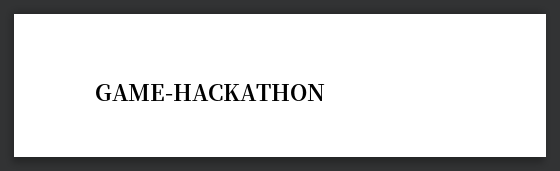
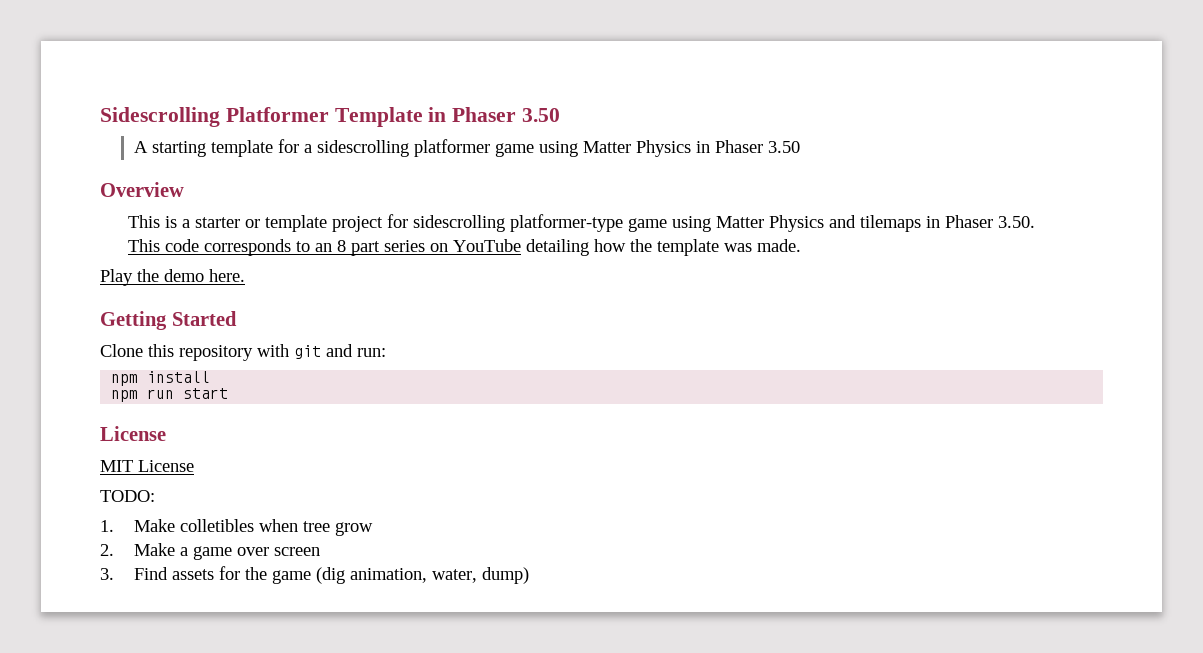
- GAME-HACKATHON
+ Sidescrolling Platformer Template in Phaser 3.50
+ A starting template for a sidescrolling platformer game using Matter Physics in Phaser 3.50
+ Overview
+ This is a starter or template project for sidescrolling platformer-type game using Matter Physics and tilemaps in Phaser 3.50.
+ This code corresponds to an 8 part series on YouTube detailing how the template was made.
+ Play the demo here.
+ Getting Started
+ Clone this repository with git and run:
+ npm install
+ npm run start
+ License
+ MIT License
+ TODO:
+ 1. Make colletibles when tree grow
+ 2. Make a game over screen
+ 3. Find assets for the game (dig animation, water, dump)

